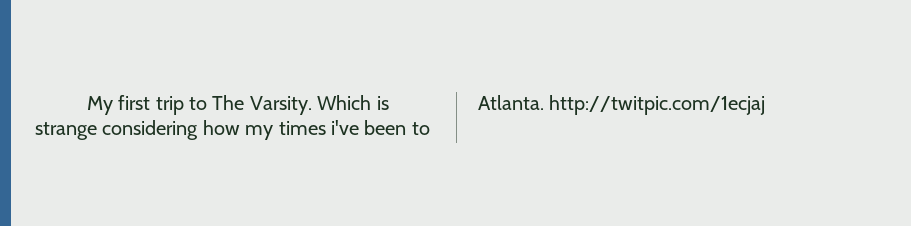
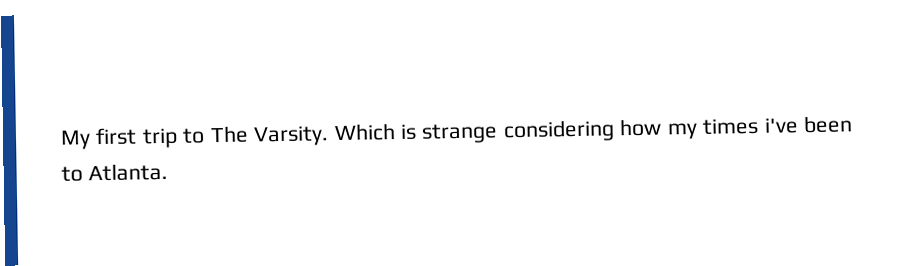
- Which is strange considering how my times i've been to Atlanta. http://twitpic.com/1ecjaj
+ Which is strange considering how my times i've been to Atlanta.

